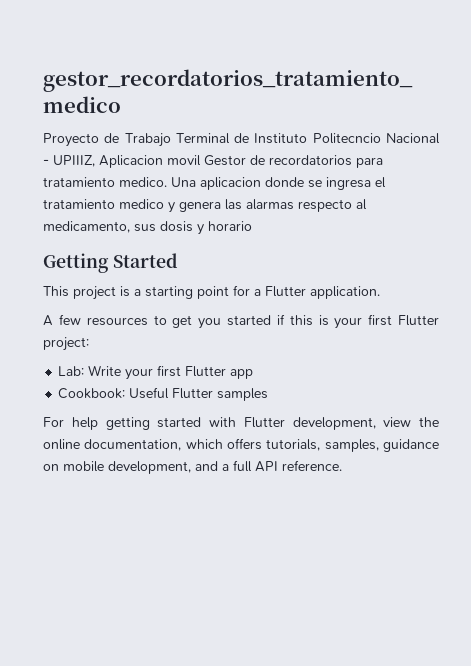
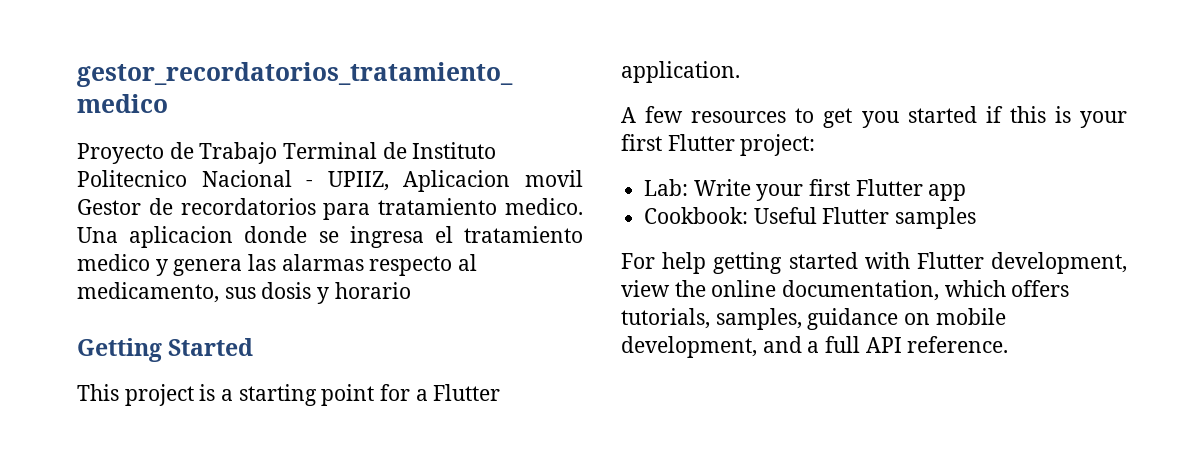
- Proyecto de Trabajo Terminal de Instituto Politecncio Nacional - UPIIIZ, Aplicacion movil Gestor de recordatorios para tratamiento medico.
+ Proyecto de Trabajo Terminal de Instituto Politecnico Nacional - UPIIZ, Aplicacion movil Gestor de recordatorios para tratamiento medico.

